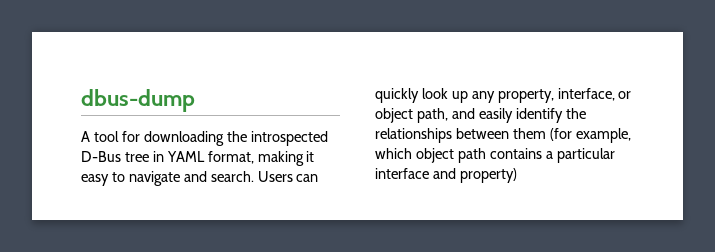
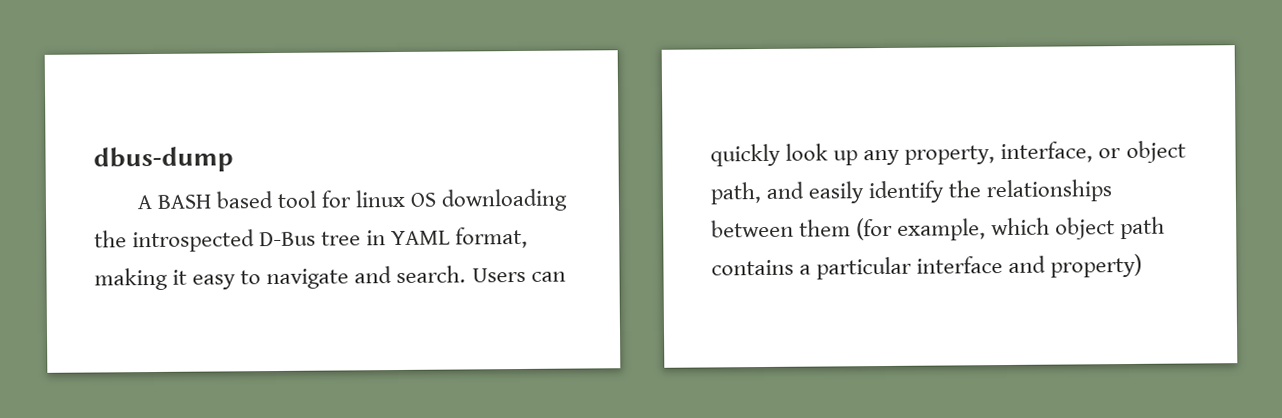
- A tool for downloading the introspected D-Bus tree in YAML format, making it easy to navigate and search.
+ A BASH based tool for linux OS downloading the introspected D-Bus tree in YAML format, making it easy to navigate and search.

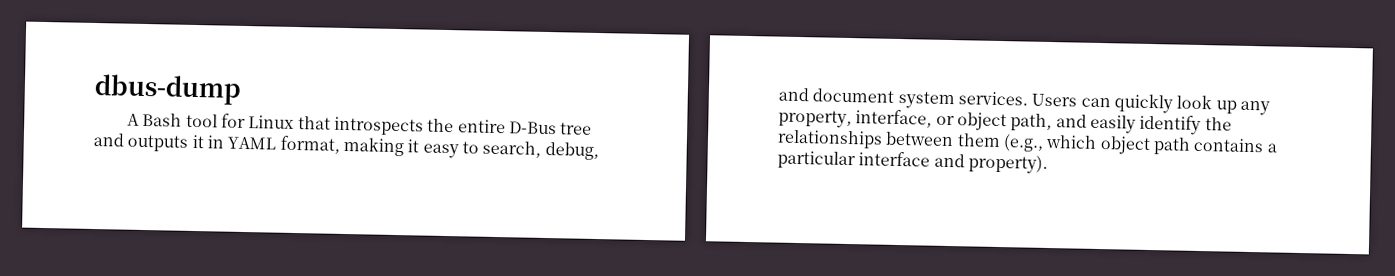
- A BASH based tool for linux OS downloading the introspected D-Bus tree in YAML format, making it easy to navigate and search.
+ A Bash tool for Linux that introspects the entire D-Bus tree and outputs it in YAML format, making it easy to search, debug, and document system services.
- Users can quickly look up any property, interface, or object path, and easily identify the relationships between them (for example, which object path contains a particular interface and property)
+ Users can quickly look up any property, interface, or object path, and easily identify the relationships between them (e.g., which object path contains a particular interface and property).

